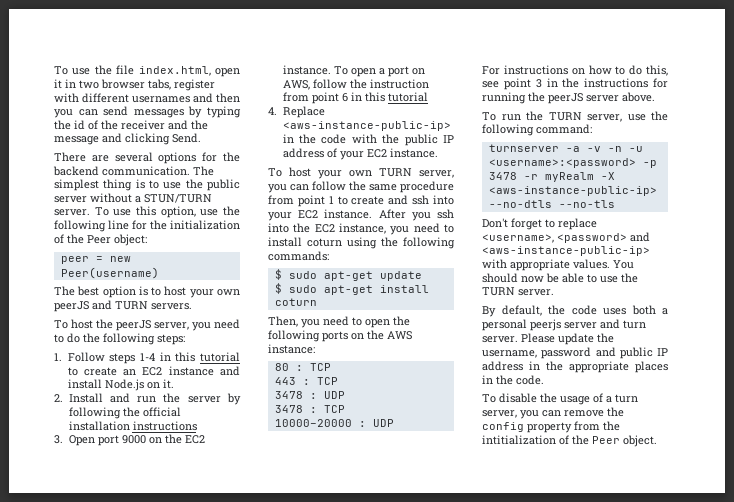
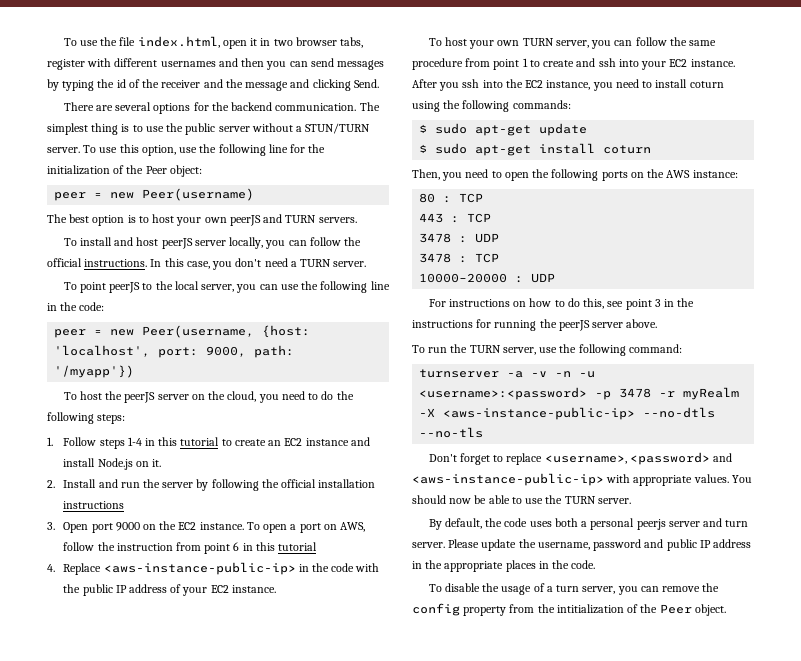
+ To install and host peerJS server locally, you can follow the official instructions. In this case, you don't need a TURN server.
+ To point peerJS to the local server, you can use the following line in the code:
+ peer = new Peer(username, {host: 'localhost', port: 9000, path: '/myapp'})
- To host the peerJS server, you need to do the following steps:
+ To host the peerJS server on the cloud, you need to do the following steps:

